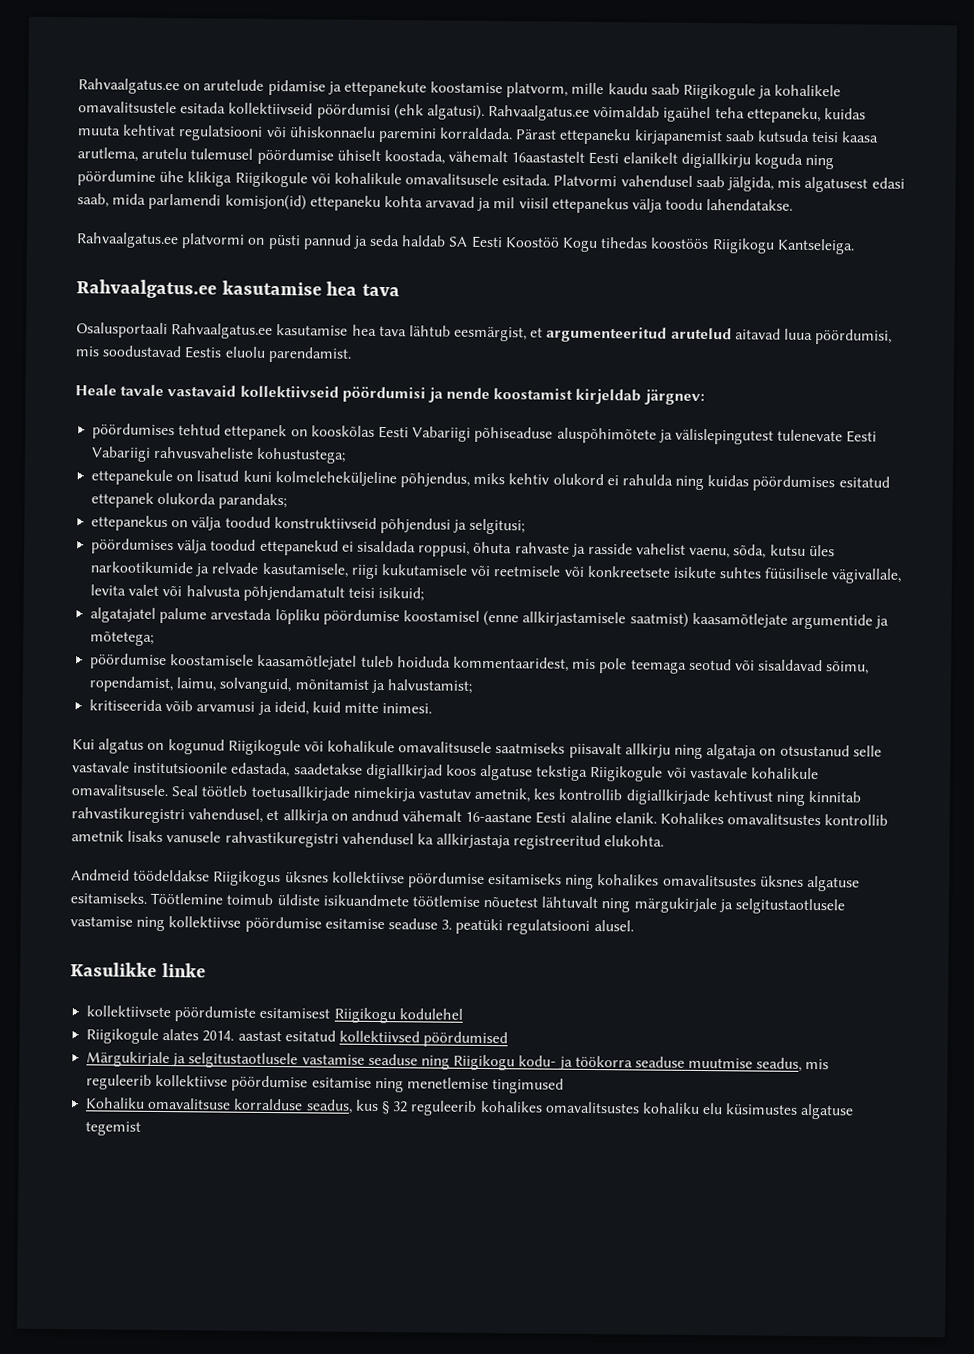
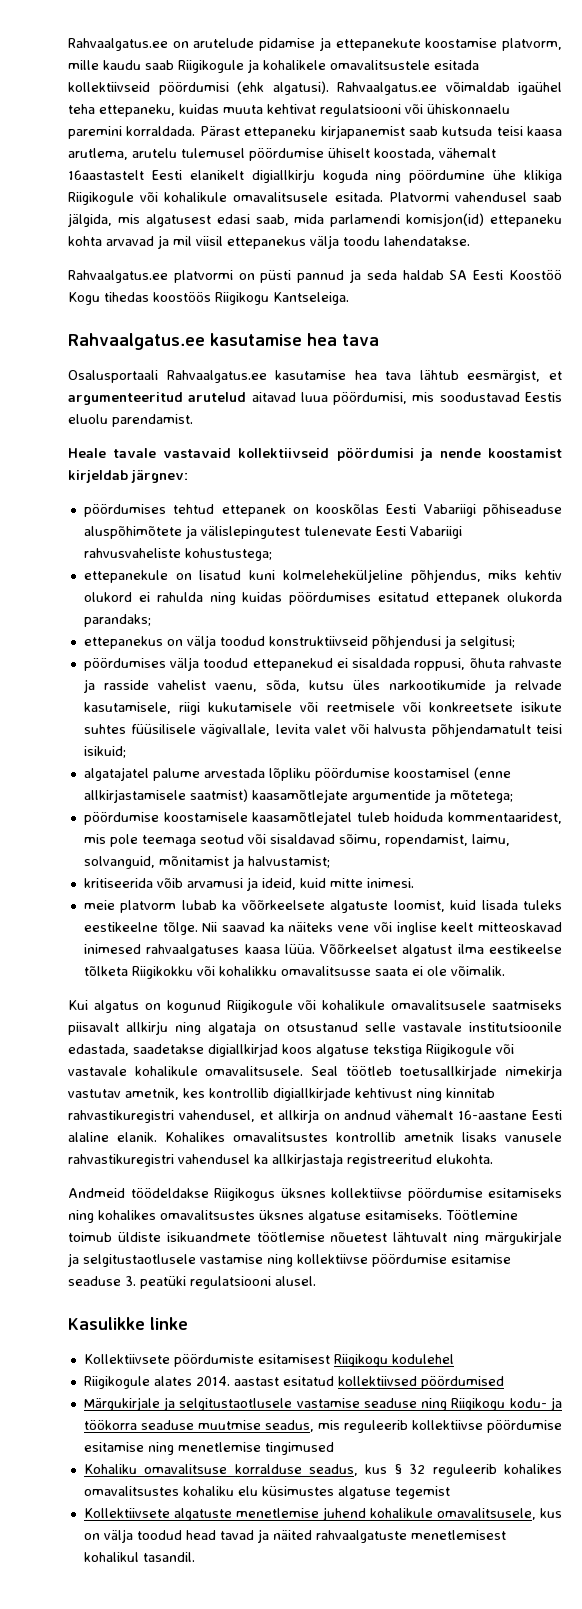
+ meie platvorm lubab ka võõrkeelsete algatuste loomist, kuid lisada tuleks eestikeelne tõlge. Nii saavad ka näiteks vene või inglise keelt mitteoskavad inimesed rahvaalgatuses kaasa lüüa. Võõrkeelset algatust ilma eestikeelse tõlketa Riigikokku või kohalikku omavalitsusse saata ei ole võimalik.
- kollektiivsete pöördumiste esitamisest Riigikogu kodulehel
+ Kollektiivsete pöördumiste esitamisest Riigikogu kodulehel
+ Kollektiivsete algatuste menetlemise juhend kohalikule omavalitsusele, kus on välja toodud head tavad ja näited rahvaalgatuste menetlemisest kohalikul tasandil.

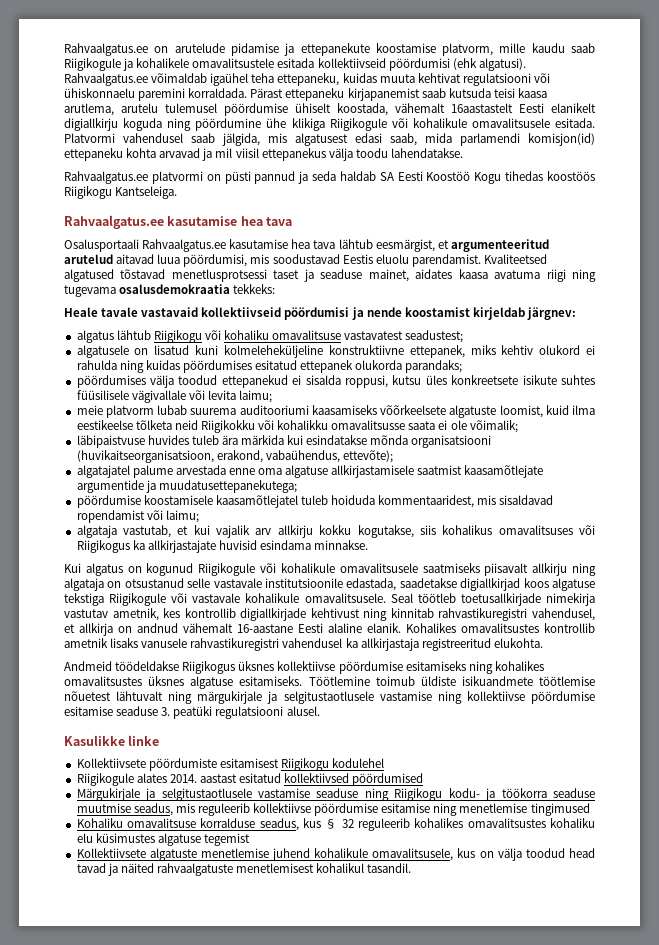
+ Kvaliteetsed algatused tõstavad menetlusprotsessi taset ja seaduse mainet, aidates kaasa avatuma riigi ning tugevama osalusdemokraatia tekkeks:
- pöördumises tehtud ettepanek on kooskõlas Eesti Vabariigi põhiseaduse aluspõhimõtete ja välislepingutest tulenevate Eesti Vabariigi rahvusvaheliste kohustustega;
- ettepanekule on lisatud kuni kolmeleheküljeline põhjendus, miks kehtiv olukord ei rahulda ning kuidas pöördumises esitatud ettepanek olukorda parandaks;
+ algatus lähtub Riigikogu või kohaliku omavalitsuse vastavatest seadustest;
+ algatusele on lisatud kuni kolmeleheküljeline konstruktiivne ettepanek, miks kehtiv olukord ei rahulda ning kuidas pöördumises esitatud ettepanek olukorda parandaks;
- ettepanekus on välja toodud konstruktiivseid põhjendusi ja selgitusi;
- pöördumises välja toodud ettepanekud ei sisaldada roppusi, õhuta rahvaste ja rasside vahelist vaenu, sõda, kutsu üles narkootikumide ja relvade kasutamisele, riigi kukutamisele või reetmisele või konkreetsete isikute suhtes füüsilisele vägivallale, levita valet või halvusta põhjendamatult teisi isikuid;
- algatajatel palume arvestada lõpliku pöördumise koostamisel (enne allkirjastamisele saatmist) kaasamõtlejate argumentide ja mõtetega;
+ pöördumises välja toodud ettepanekud ei sisalda roppusi, kutsu üles konkreetsete isikute suhtes füüsilisele vägivallale või levita laimu;
+ meie platvorm lubab suurema auditooriumi kaasamiseks võõrkeelsete algatuste loomist, kuid ilma eestikeelse tõlketa neid Riigikokku või kohalikku omavalitsusse saata ei ole võimalik;
+ läbipaistvuse huvides tuleb ära märkida kui esindatakse mõnda organisatsiooni (huvikaitseorganisatsioon, erakond, vabaühendus, ettevõte);
+ algatajatel palume arvestada enne oma algatuse allkirjastamisele saatmist kaasamõtlejate argumentide ja muudatusettepanekutega;
- pöördumise koostamisele kaasamõtlejatel tuleb hoiduda kommentaaridest, mis pole teemaga seotud või sisaldavad sõimu, ropendamist, laimu, solvanguid, mõnitamist ja halvustamist;
- kritiseerida võib arvamusi ja ideid, kuid mitte inimesi.
- meie platvorm lubab ka võõrkeelsete algatuste loomist, kuid lisada tuleks eestikeelne tõlge. Nii saavad ka näiteks vene või inglise keelt mitteoskavad inimesed rahvaalgatuses kaasa lüüa. Võõrkeelset algatust ilma eestikeelse tõlketa Riigikokku või kohalikku omavalitsusse saata ei ole võimalik.
+ pöördumise koostamisele kaasamõtlejatel tuleb hoiduda kommentaaridest, mis sisaldavad ropendamist või laimu;
+ algataja vastutab, et kui vajalik arv allkirju kokku kogutakse, siis kohalikus omavalitsuses või Riigikogus ka allkirjastajate huvisid esindama minnakse.

